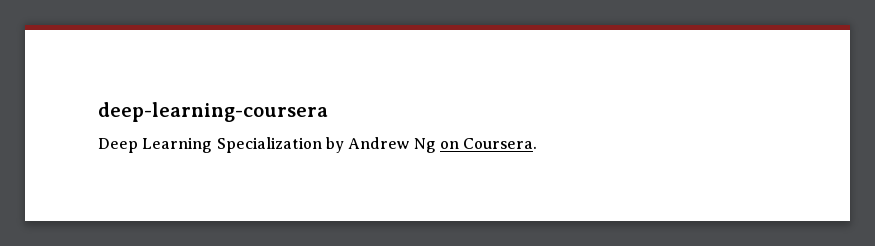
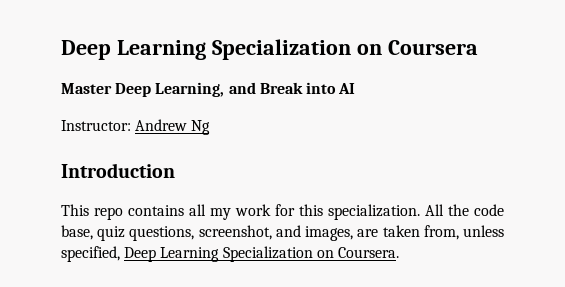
- deep-learning-coursera
- Deep Learning Specialization by Andrew Ng on Coursera.
+ Deep Learning Specialization on Coursera
+ Master Deep Learning, and Break into AI
+ Instructor: Andrew Ng
+ Introduction
+ This repo contains all my work for this specialization. All the code base, quiz questions, screenshot, and images, are taken from, unless specified, Deep Learning Specialization on Coursera.

